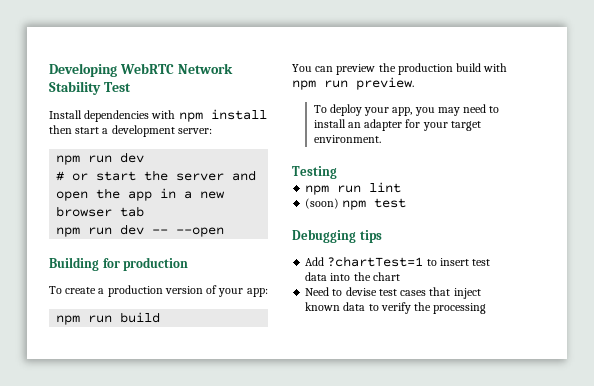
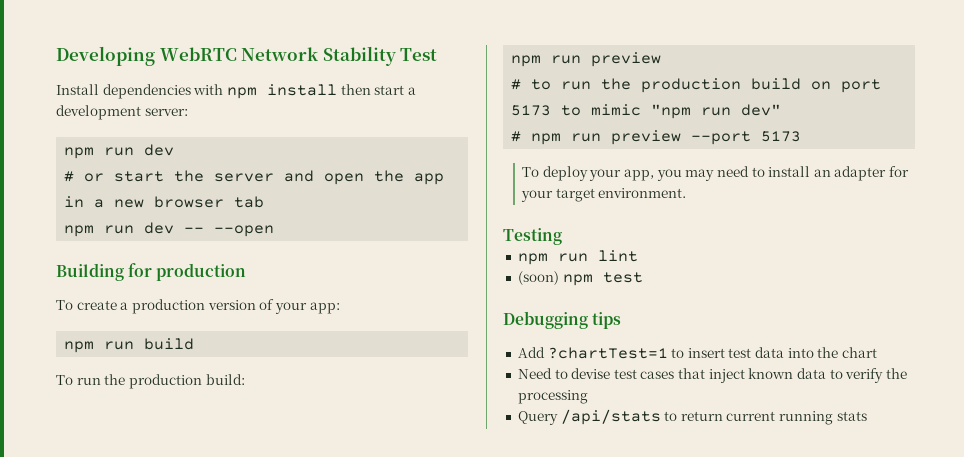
- You can preview the production build with npm run preview.
+ To run the production build:
+ npm run preview
+ # to run the production build on port 5173 to mimic "npm run dev"
+ # npm run preview --port 5173
+ Query /api/stats to return current running stats

